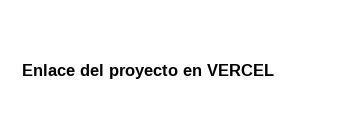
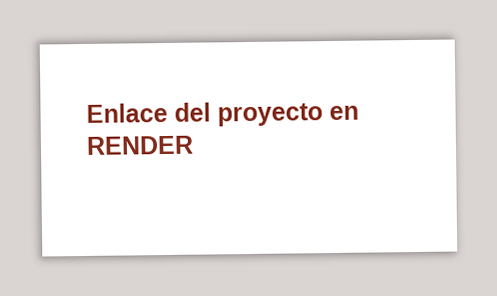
- Enlace del proyecto en VERCEL
+ Enlace del proyecto en RENDER

